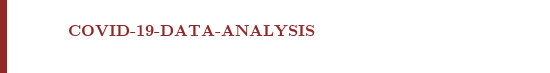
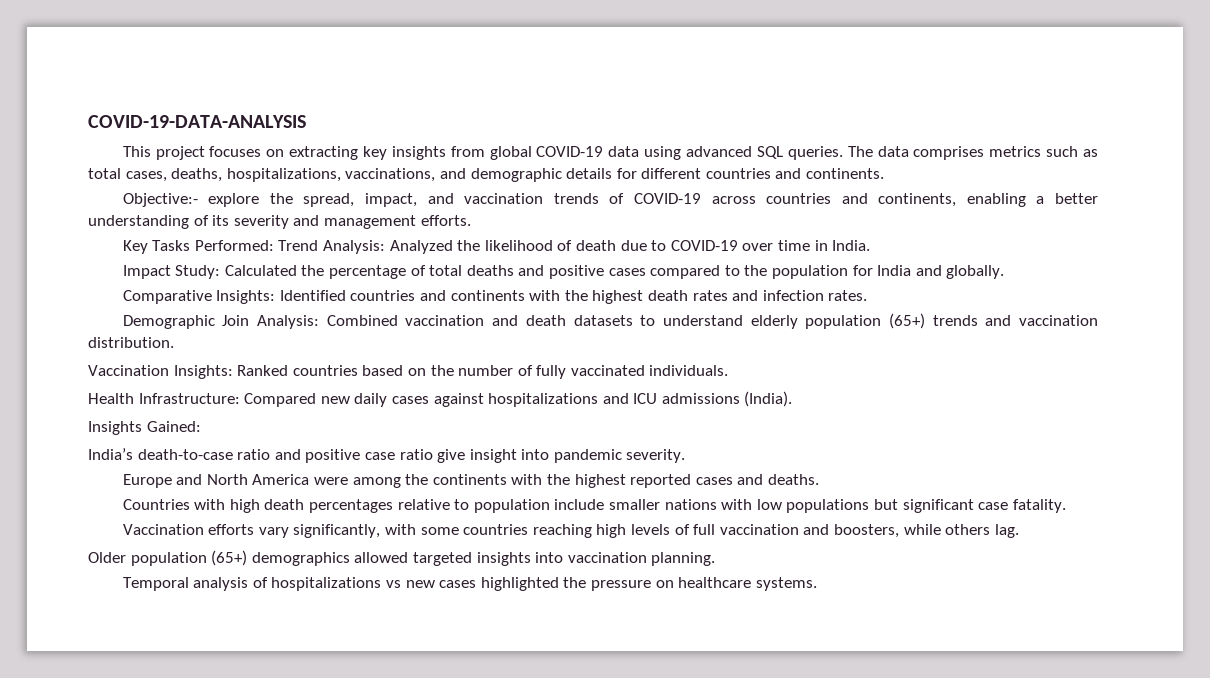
+ This project focuses on extracting key insights from global COVID-19 data using advanced SQL queries. The data comprises metrics such as total cases, deaths, hospitalizations, vaccinations, and demographic details for different countries and continents.
+ Objective:- explore the spread, impact, and vaccination trends of COVID-19 across countries and continents, enabling a better understanding of its severity and management efforts.
+ Key Tasks Performed: Trend Analysis: Analyzed the likelihood of death due to COVID-19 over time in India.
+ Impact Study: Calculated the percentage of total deaths and positive cases compared to the population for India and globally.
+ Comparative Insights: Identified countries and continents with the highest death rates and infection rates.
+ Demographic Join Analysis: Combined vaccination and death datasets to understand elderly population (65+) trends and vaccination distribution.
+ Vaccination Insights: Ranked countries based on the number of fully vaccinated individuals.
+ Health Infrastructure: Compared new daily cases against hospitalizations and ICU admissions (India).
+ Insights Gained:
+ India’s death-to-case ratio and positive case ratio give insight into pandemic severity.
+ Europe and North America were among the continents with the highest reported cases and deaths.
+ Countries with high death percentages relative to population include smaller nations with low populations but significant case fatality.
+ Vaccination efforts vary significantly, with some countries reaching high levels of full vaccination and boosters, while others lag.
+ Older population (65+) demographics allowed targeted insights into vaccination planning.
+ Temporal analysis of hospitalizations vs new cases highlighted the pressure on healthcare systems.

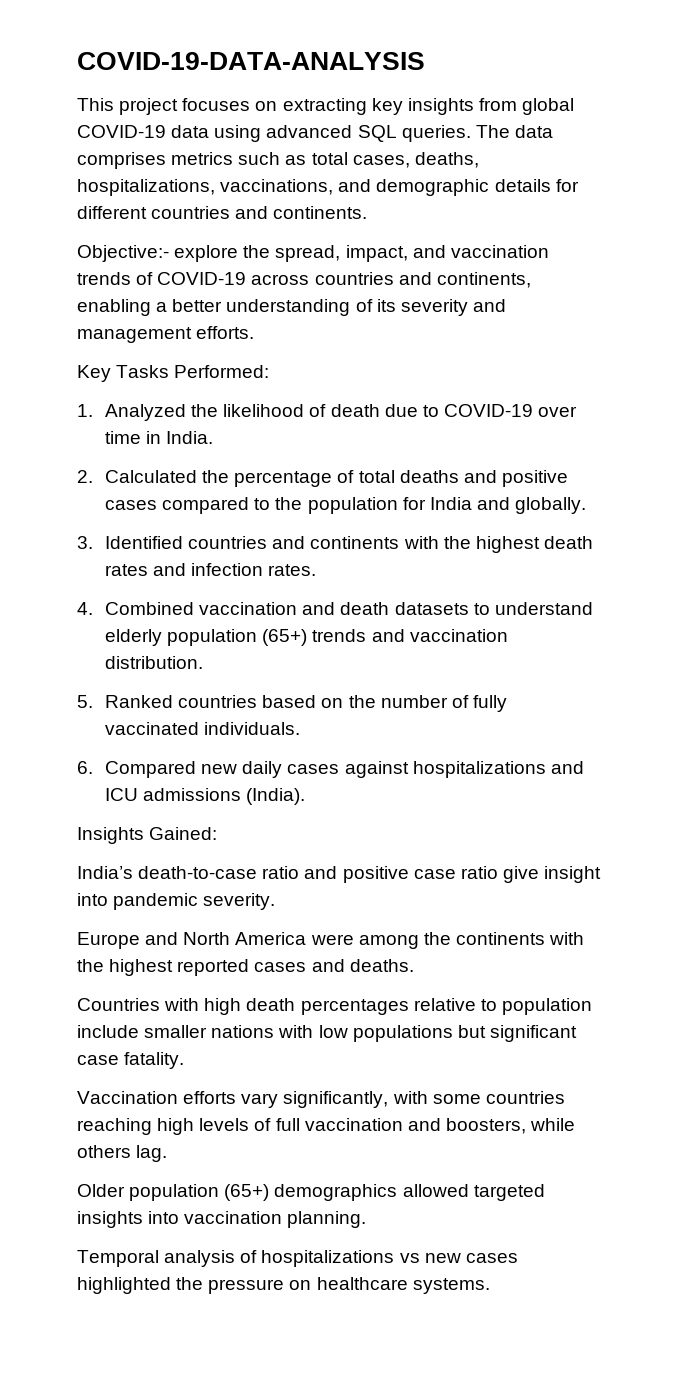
- Key Tasks Performed: Trend Analysis: Analyzed the likelihood of death due to COVID-19 over time in India.
+ Key Tasks Performed:
+ 1. Analyzed the likelihood of death due to COVID-19 over time in India.
- Impact Study: Calculated the percentage of total deaths and positive cases compared to the population for India and globally.
+ 2. Calculated the percentage of total deaths and positive cases compared to the population for India and globally.
- Comparative Insights: Identified countries and continents with the highest death rates and infection rates.
+ 3. Identified countries and continents with the highest death rates and infection rates.
- Demographic Join Analysis: Combined vaccination and death datasets to understand elderly population (65+) trends and vaccination distribution.
+ 4. Combined vaccination and death datasets to understand elderly population (65+) trends and vaccination distribution.
- Vaccination Insights: Ranked countries based on the number of fully vaccinated individuals.
+ 5. Ranked countries based on the number of fully vaccinated individuals.
- Health Infrastructure: Compared new daily cases against hospitalizations and ICU admissions (India).
+ 6. Compared new daily cases against hospitalizations and ICU admissions (India).

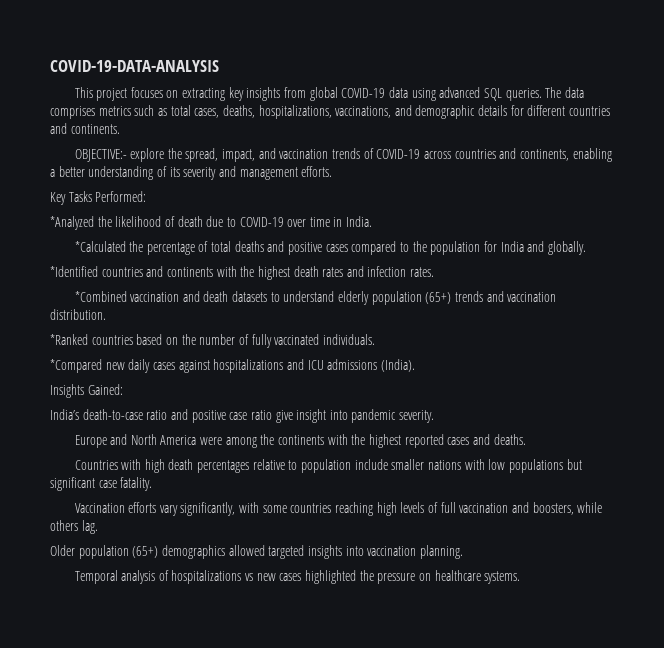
- Objective:- explore the spread, impact, and vaccination trends of COVID-19 across countries and continents, enabling a better understanding of its severity and management efforts.
+ OBJECTIVE:- explore the spread, impact, and vaccination trends of COVID-19 across countries and continents, enabling a better understanding of its severity and management efforts.
- 1. Analyzed the likelihood of death due to COVID-19 over time in India.
+ *Analyzed the likelihood of death due to COVID-19 over time in India.
- 2. Calculated the percentage of total deaths and positive cases compared to the population for India and globally.
+ *Calculated the percentage of total deaths and positive cases compared to the population for India and globally.
- 3. Identified countries and continents with the highest death rates and infection rates.
+ *Identified countries and continents with the highest death rates and infection rates.
- 4. Combined vaccination and death datasets to understand elderly population (65+) trends and vaccination distribution.
+ *Combined vaccination and death datasets to understand elderly population (65+) trends and vaccination distribution.
- 5. Ranked countries based on the number of fully vaccinated individuals.
+ *Ranked countries based on the number of fully vaccinated individuals.
- 6. Compared new daily cases against hospitalizations and ICU admissions (India).
+ *Compared new daily cases against hospitalizations and ICU admissions (India).

